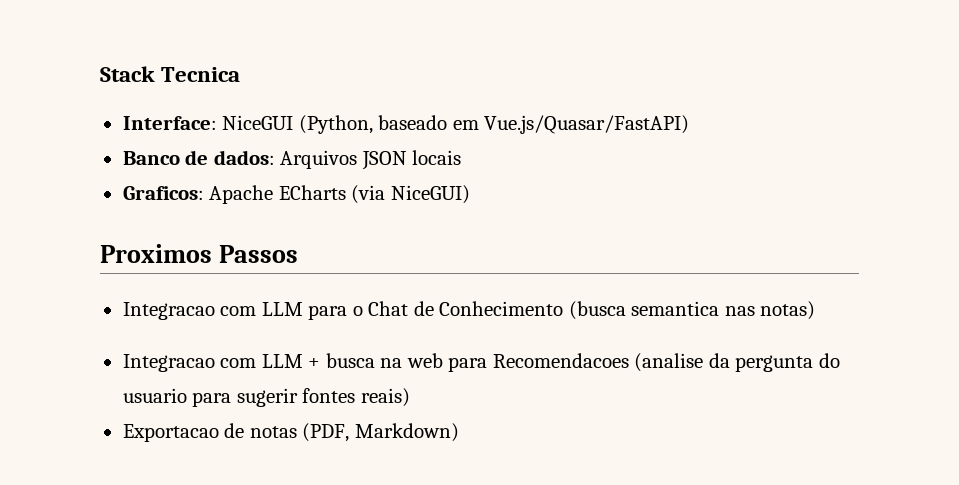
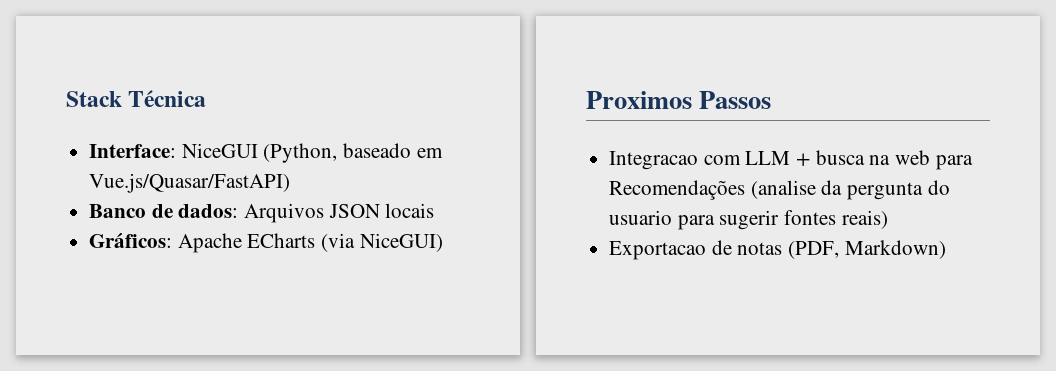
- Stack Tecnica
+ Stack Técnica
- Graficos: Apache ECharts (via NiceGUI)
+ Gráficos: Apache ECharts (via NiceGUI)
- Integracao com LLM para o Chat de Conhecimento (busca semantica nas notas)
- Integracao com LLM + busca na web para Recomendacoes (analise da pergunta do usuario para sugerir fontes reais)
+ Integracao com LLM + busca na web para Recomendações (analise da pergunta do usuario para sugerir fontes reais)

